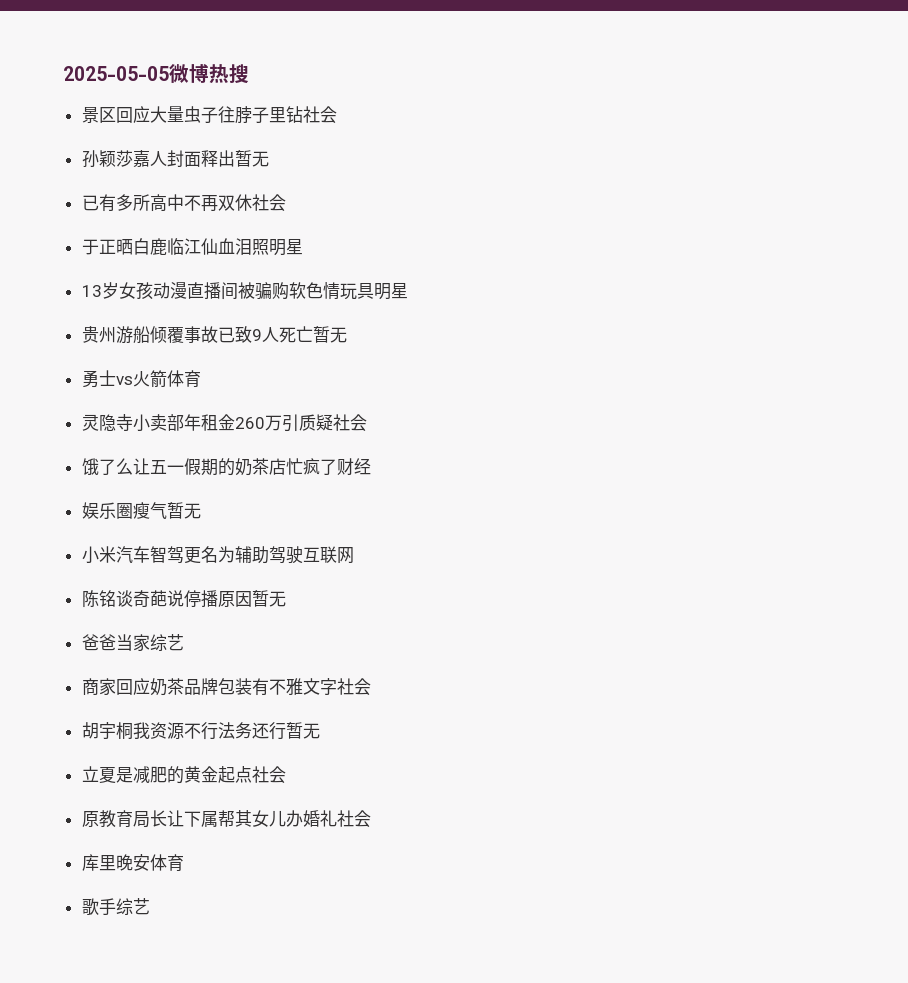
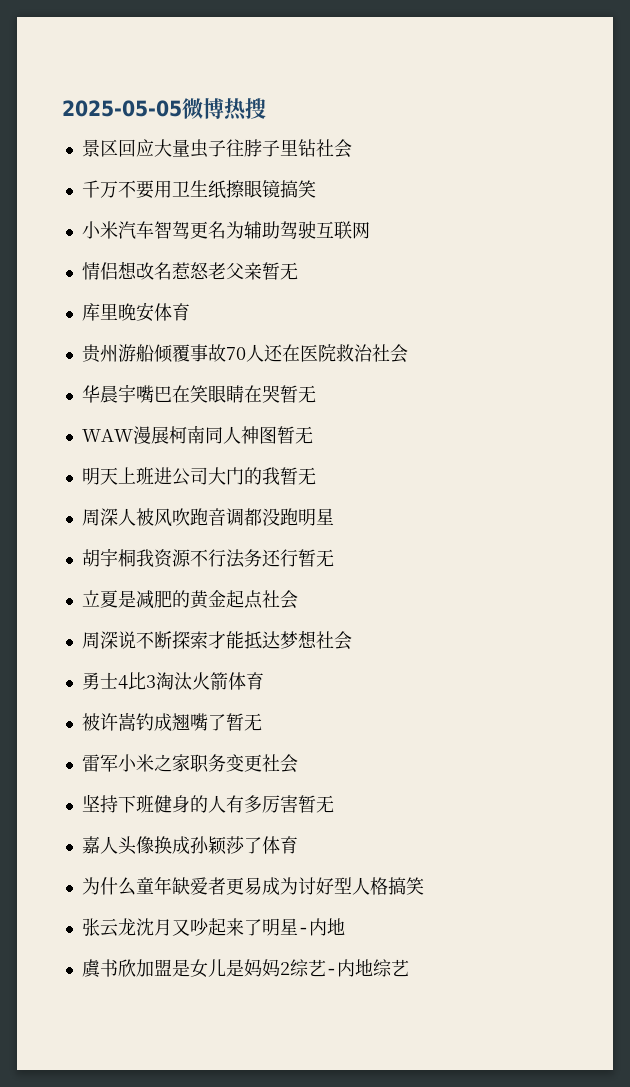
- 孙颖莎嘉人封面释出暂无
- 已有多所高中不再双休社会
- 于正晒白鹿临江仙血泪照明星
- 13岁女孩动漫直播间被骗购软色情玩具明星
- 贵州游船倾覆事故已致9人死亡暂无
- 勇士vs火箭体育
- 灵隐寺小卖部年租金260万引质疑社会
- 饿了么让五一假期的奶茶店忙疯了财经
- 娱乐圈瘦气暂无
+ 千万不要用卫生纸擦眼镜搞笑
- 陈铭谈奇葩说停播原因暂无
- 爸爸当家综艺
- 商家回应奶茶品牌包装有不雅文字社会
+ 情侣想改名惹怒老父亲暂无
+ 库里晚安体育
+ 贵州游船倾覆事故70人还在医院救治社会
+ 华晨宇嘴巴在笑眼睛在哭暂无
+ WAW漫展柯南同人神图暂无
+ 明天上班进公司大门的我暂无
+ 周深人被风吹跑音调都没跑明星
- 原教育局长让下属帮其女儿办婚礼社会
- 库里晚安体育
- 歌手综艺
+ 周深说不断探索才能抵达梦想社会
+ 勇士4比3淘汰火箭体育
+ 被许嵩钓成翘嘴了暂无
+ 雷军小米之家职务变更社会
+ 坚持下班健身的人有多厉害暂无
+ 嘉人头像换成孙颖莎了体育
+ 为什么童年缺爱者更易成为讨好型人格搞笑
+ 张云龙沈月又吵起来了明星-内地
+ 虞书欣加盟是女儿是妈妈2综艺-内地综艺

